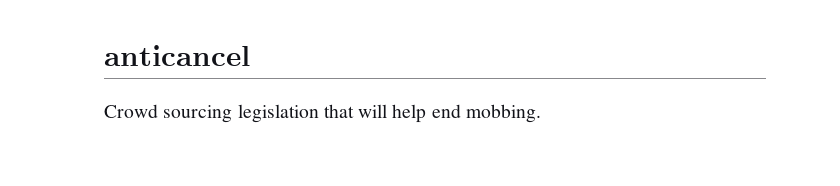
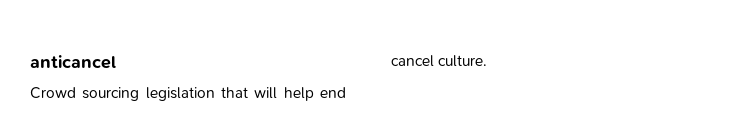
- Crowd sourcing legislation that will help end mobbing.
+ Crowd sourcing legislation that will help end cancel culture.

